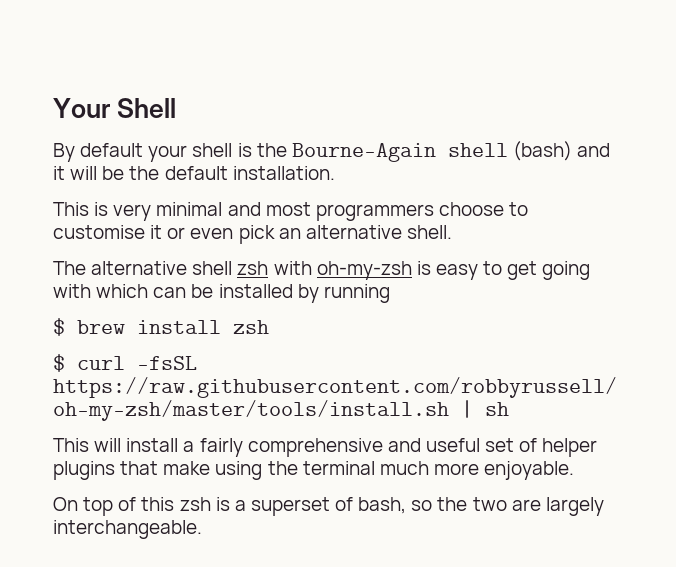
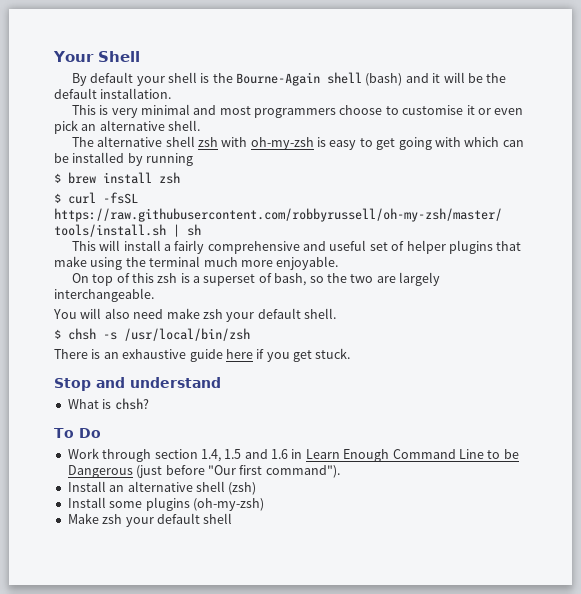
+ You will also need make zsh your default shell.
+ $ chsh -s /usr/local/bin/zsh
+ There is an exhaustive guide here if you get stuck.
+ Stop and understand
+ What is chsh?
+ To Do
+ Work through section 1.4, 1.5 and 1.6 in Learn Enough Command Line to be Dangerous (just before "Our first command").
+ Install an alternative shell (zsh)
+ Install some plugins (oh-my-zsh)
+ Make zsh your default shell

